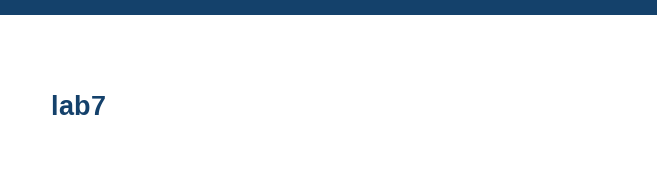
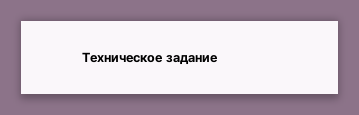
- lab7
+ Техническое задание

